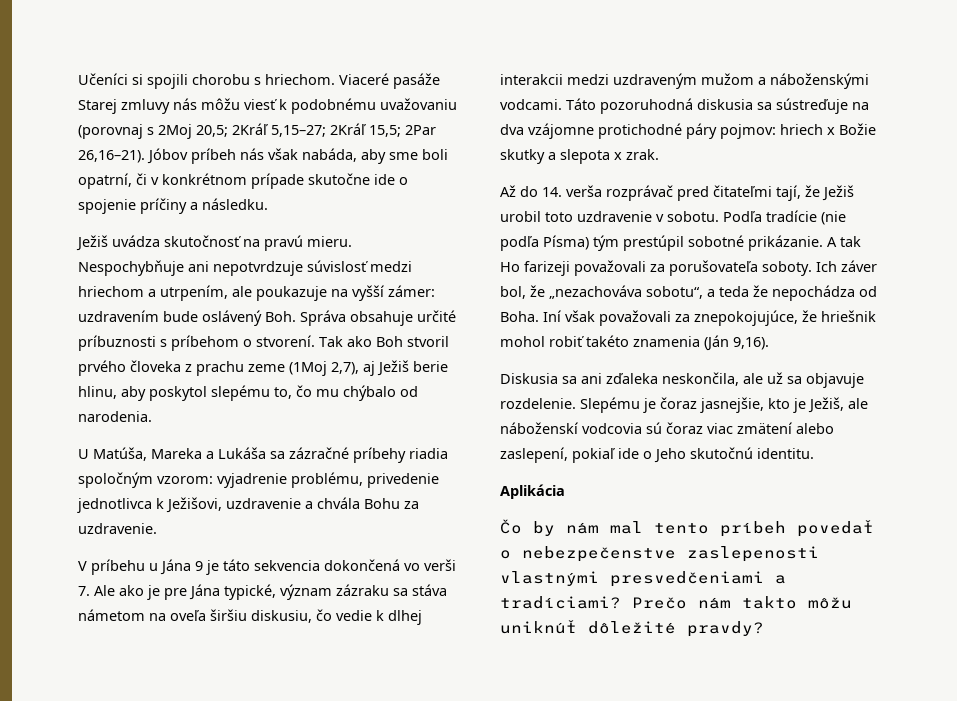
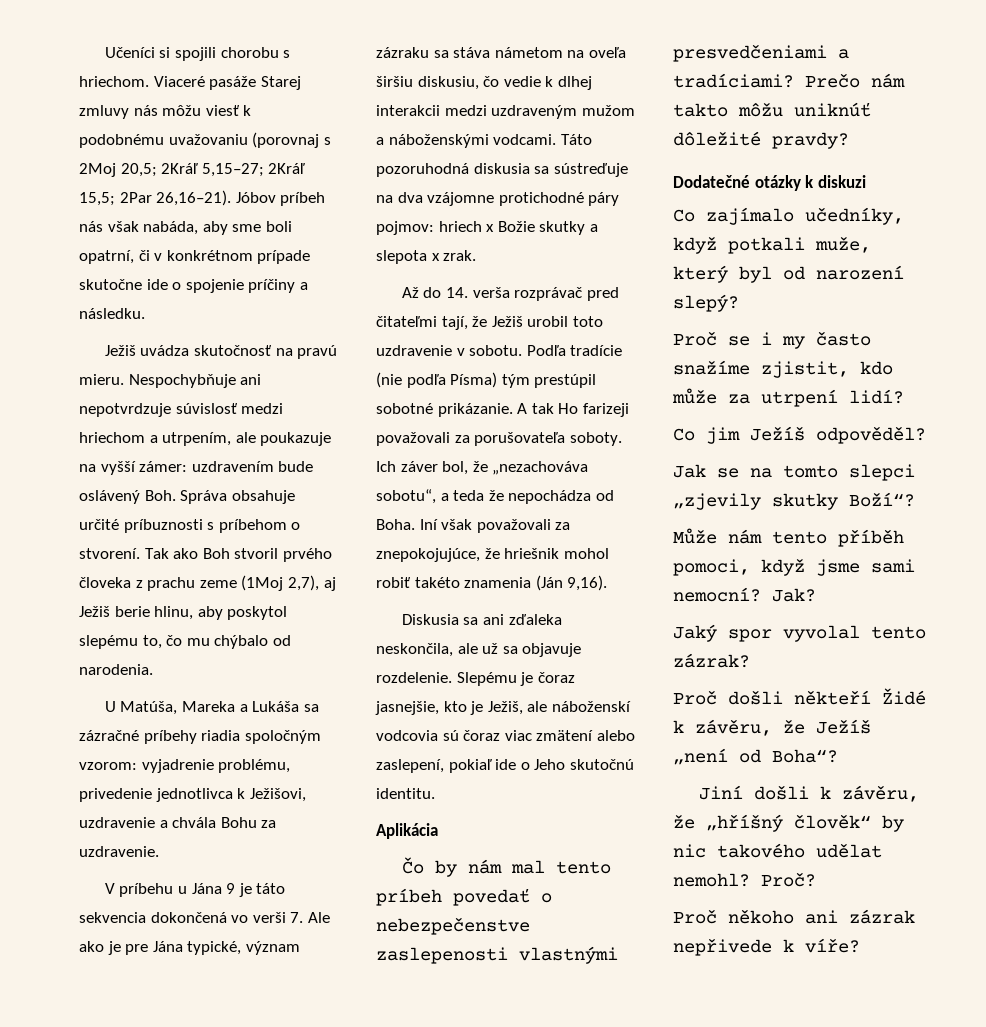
+ Dodatečné otázky k diskuzi
+ Co zajímalo učedníky, když potkali muže, který byl od narození slepý?
+ Proč se i my často snažíme zjistit, kdo může za utrpení lidí?
+ Co jim Ježíš odpověděl?
+ Jak se na tomto slepci „zjevily skutky Boží“?
+ Může nám tento příběh pomoci, když jsme sami nemocní? Jak?
+ Jaký spor vyvolal tento zázrak?
+ Proč došli někteří Židé k závěru, že Ježíš „není od Boha“?
+ Jiní došli k závěru, že „hříšný člověk“ by nic takového udělat nemohl? Proč?
+ Proč někoho ani zázrak nepřivede k víře?

